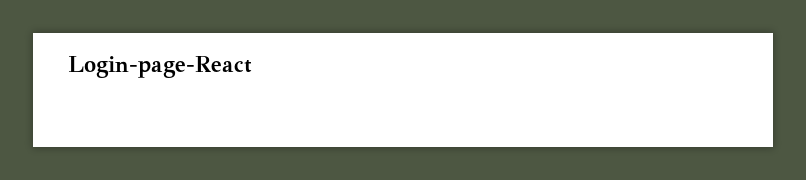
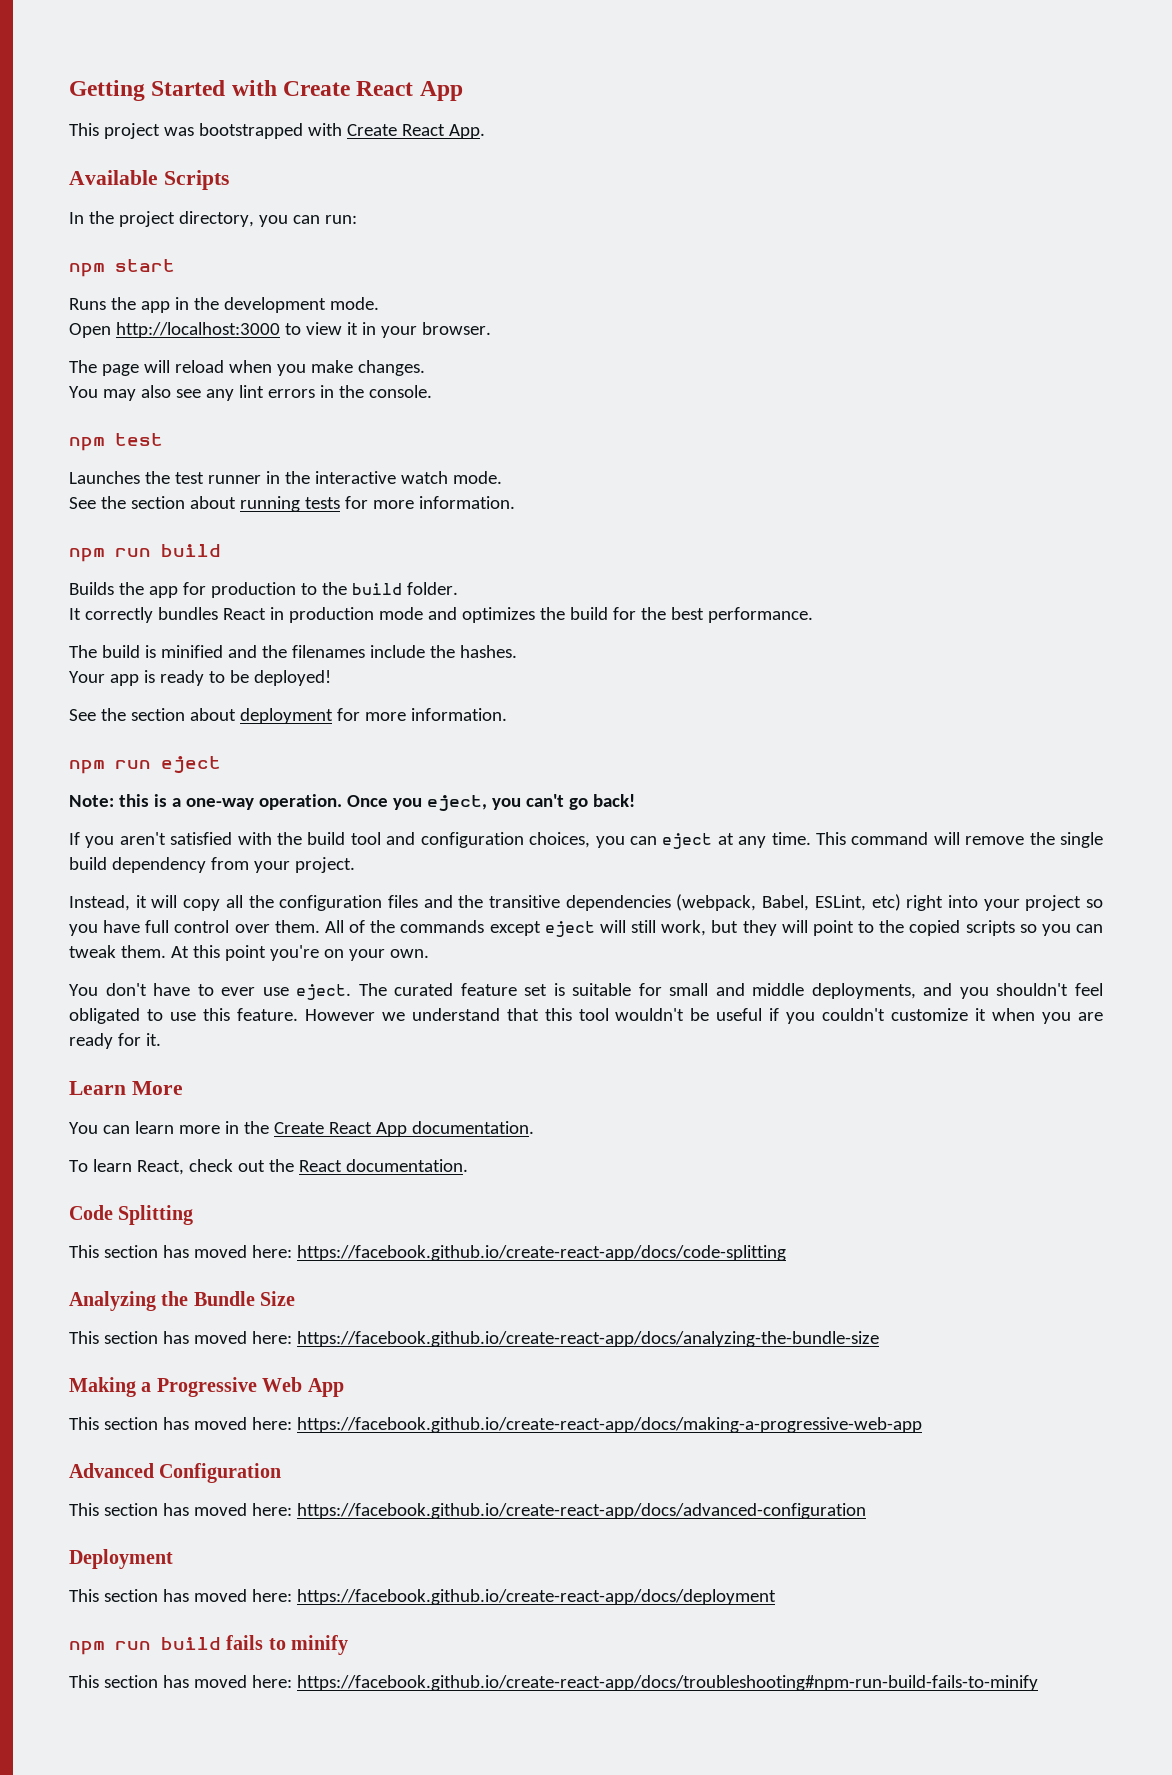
- Login-page-React
+ Getting Started with Create React App
+ This project was bootstrapped with Create React App.
+ Available Scripts
+ In the project directory, you can run:
+ npm start
+ Runs the app in the development mode.
+ Open http://localhost:3000 to view it in your browser.
+ The page will reload when you make changes.
+ You may also see any lint errors in the console.
+ npm test
+ Launches the test runner in the interactive watch mode.
+ See the section about running tests for more information.
+ npm run build
+ Builds the app for production to the build folder.
+ It correctly bundles React in production mode and optimizes the build for the best performance.
+ The build is minified and the filenames include the hashes.
+ Your app is ready to be deployed!
+ See the section about deployment for more information.
+ npm run eject
+ Note: this is a one-way operation. Once you eject, you can't go back!
+ If you aren't satisfied with the build tool and configuration choices, you can eject at any time. This command will remove the single build dependency from your project.
+ Instead, it will copy all the configuration files and the transitive dependencies (webpack, Babel, ESLint, etc) right into your project so you have full control over them. All of the commands except eject will still work, but they will point to the copied scripts so you can tweak them. At this point you're on your own.
+ You don't have to ever use eject. The curated feature set is suitable for small and middle deployments, and you shouldn't feel obligated to use this feature. However we understand that this tool wouldn't be useful if you couldn't customize it when you are ready for it.
+ Learn More
+ You can learn more in the Create React App documentation.
+ To learn React, check out the React documentation.
+ Code Splitting
+ This section has moved here: https://facebook.github.io/create-react-app/docs/code-splitting
+ Analyzing the Bundle Size
+ This section has moved here: https://facebook.github.io/create-react-app/docs/analyzing-the-bundle-size
+ Making a Progressive Web App
+ This section has moved here: https://facebook.github.io/create-react-app/docs/making-a-progressive-web-app
+ Advanced Configuration
+ This section has moved here: https://facebook.github.io/create-react-app/docs/advanced-configuration
+ Deployment
+ This section has moved here: https://facebook.github.io/create-react-app/docs/deployment
+ npm run build fails to minify
+ This section has moved here: https://facebook.github.io/create-react-app/docs/troubleshooting#npm-run-build-fails-to-minify

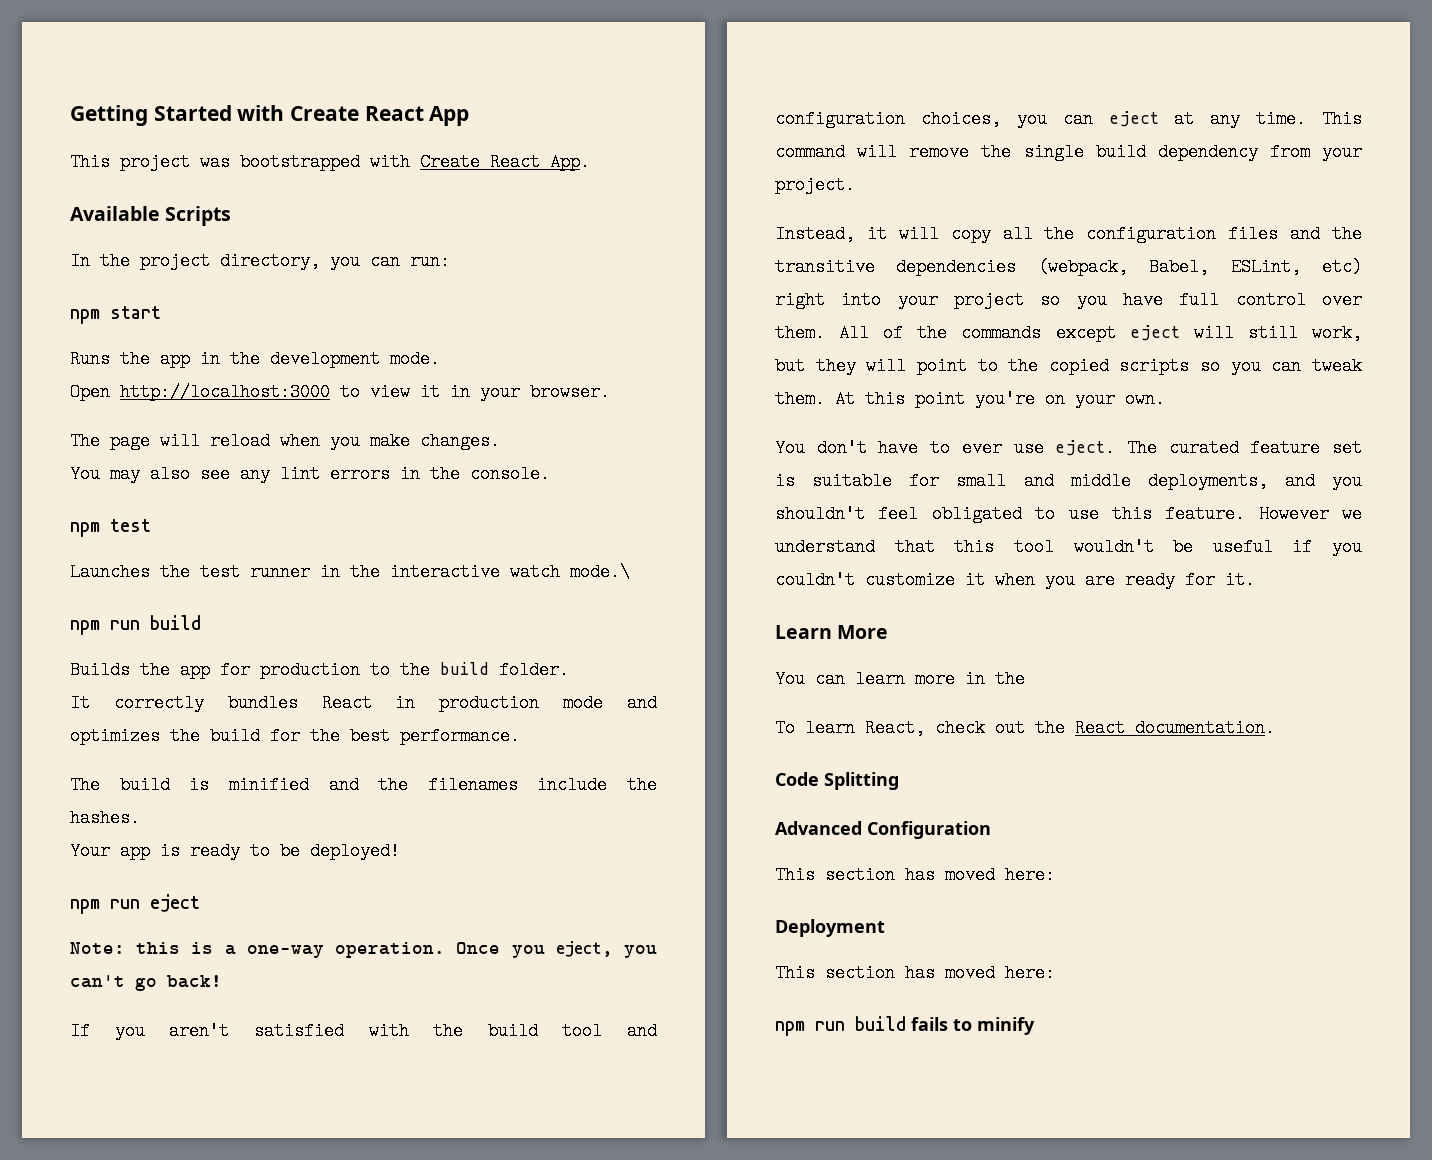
- Launches the test runner in the interactive watch mode.
- See the section about running tests for more information.
+ Launches the test runner in the interactive watch mode.\
- See the section about deployment for more information.
- You can learn more in the Create React App documentation.
+ You can learn more in the
- This section has moved here: https://facebook.github.io/create-react-app/docs/code-splitting
- Analyzing the Bundle Size
- This section has moved here: https://facebook.github.io/create-react-app/docs/analyzing-the-bundle-size
- Making a Progressive Web App
- This section has moved here: https://facebook.github.io/create-react-app/docs/making-a-progressive-web-app
  Advanced Configuration
- This section has moved here: https://facebook.github.io/create-react-app/docs/advanced-configuration
+ This section has moved here:
  Deployment
- This section has moved here: https://facebook.github.io/create-react-app/docs/deployment
+ This section has moved here:
- This section has moved here: https://facebook.github.io/create-react-app/docs/troubleshooting#npm-run-build-fails-to-minify

